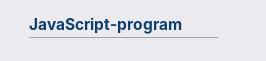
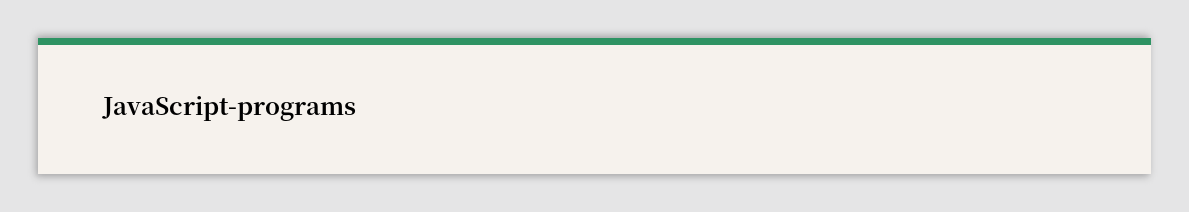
- JavaScript-program
+ JavaScript-programs

